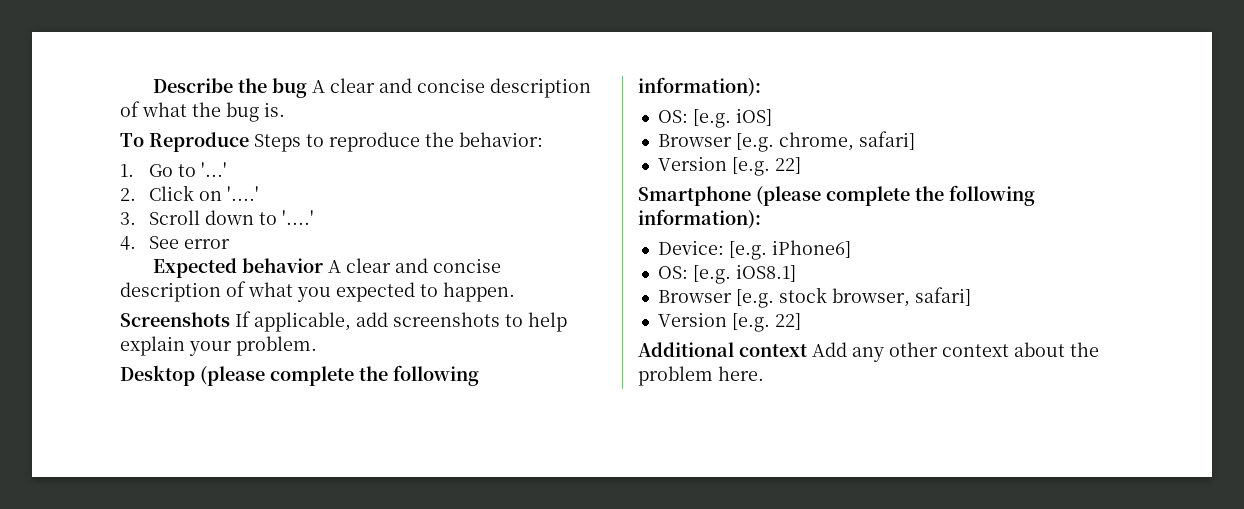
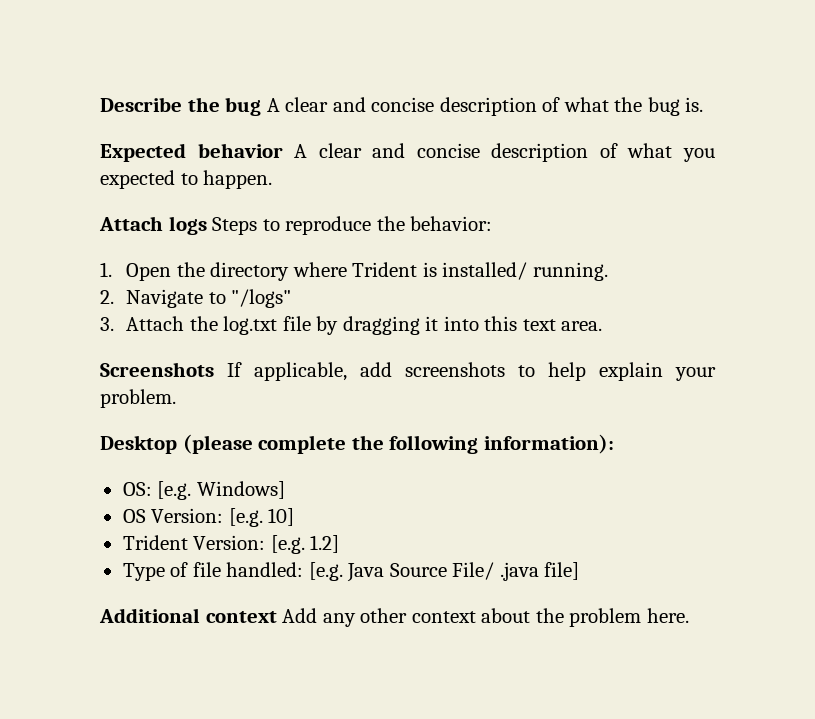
- To Reproduce Steps to reproduce the behavior:
- 1. Go to '...'
- 2. Click on '....'
- 3. Scroll down to '....'
- 4. See error
+ Attach logs Steps to reproduce the behavior:
+ 1. Open the directory where Trident is installed/ running.
+ 2. Navigate to "/logs"
+ 3. Attach the log.txt file by dragging it into this text area.
- OS: [e.g. iOS]
- Browser [e.g. chrome, safari]
- Version [e.g. 22]
- Smartphone (please complete the following information):
- Device: [e.g. iPhone6]
- OS: [e.g. iOS8.1]
- Browser [e.g. stock browser, safari]
- Version [e.g. 22]
+ OS: [e.g. Windows]
+ OS Version: [e.g. 10]
+ Trident Version: [e.g. 1.2]
+ Type of file handled: [e.g. Java Source File/ .java file]

